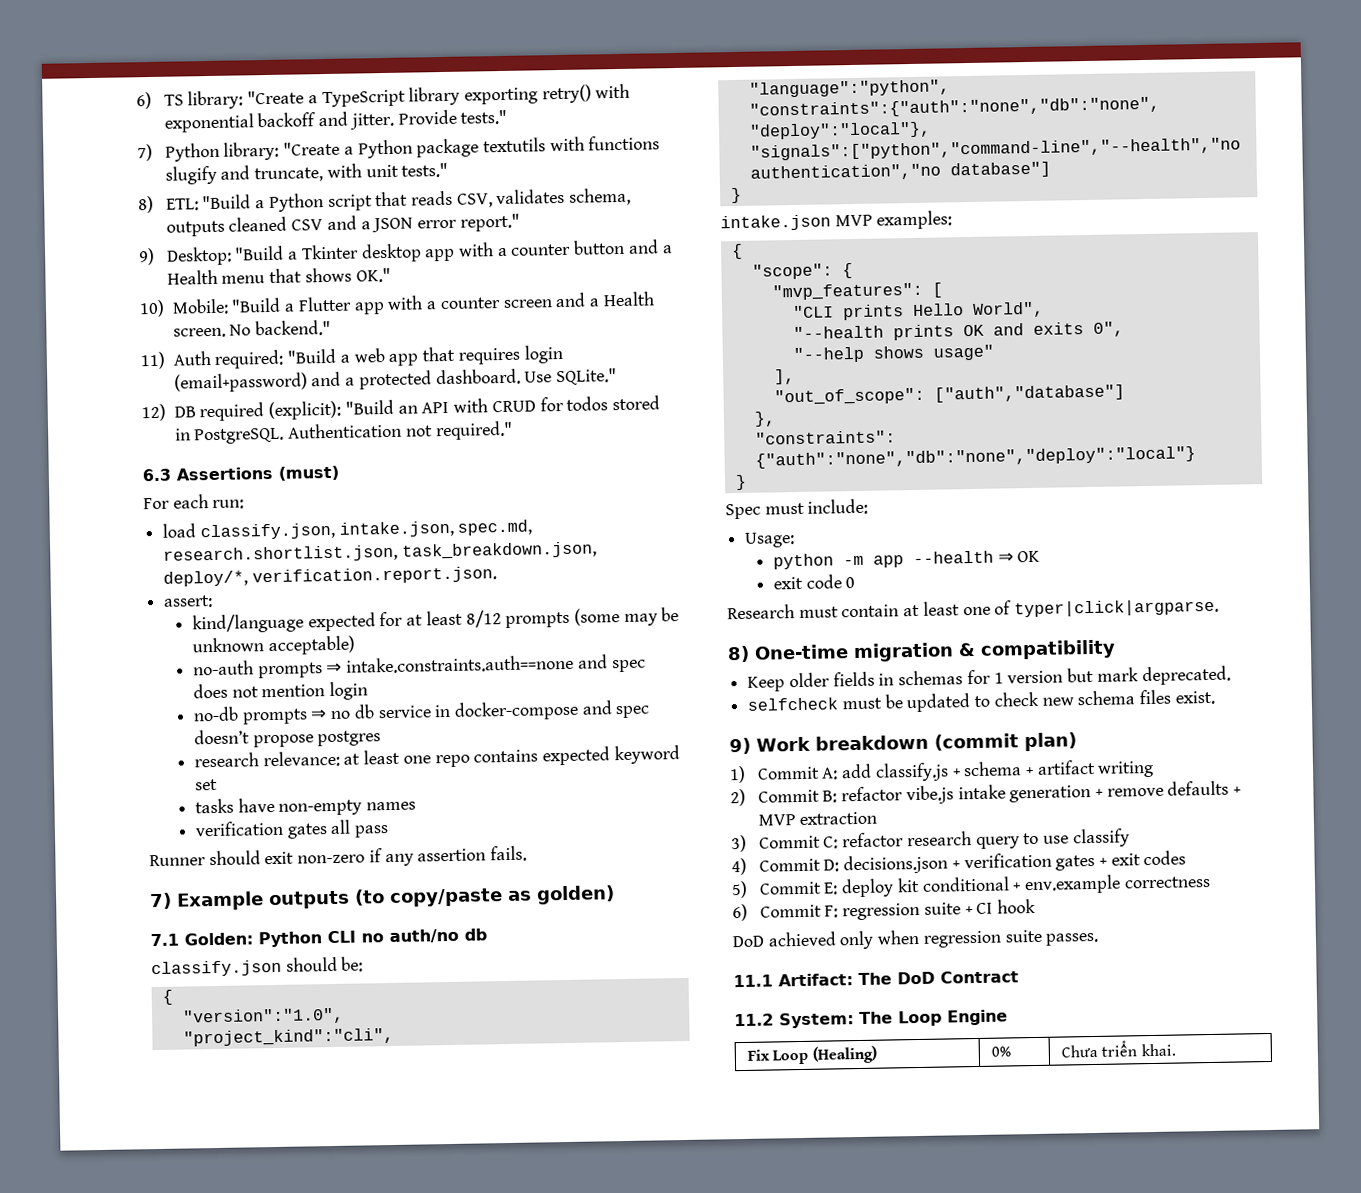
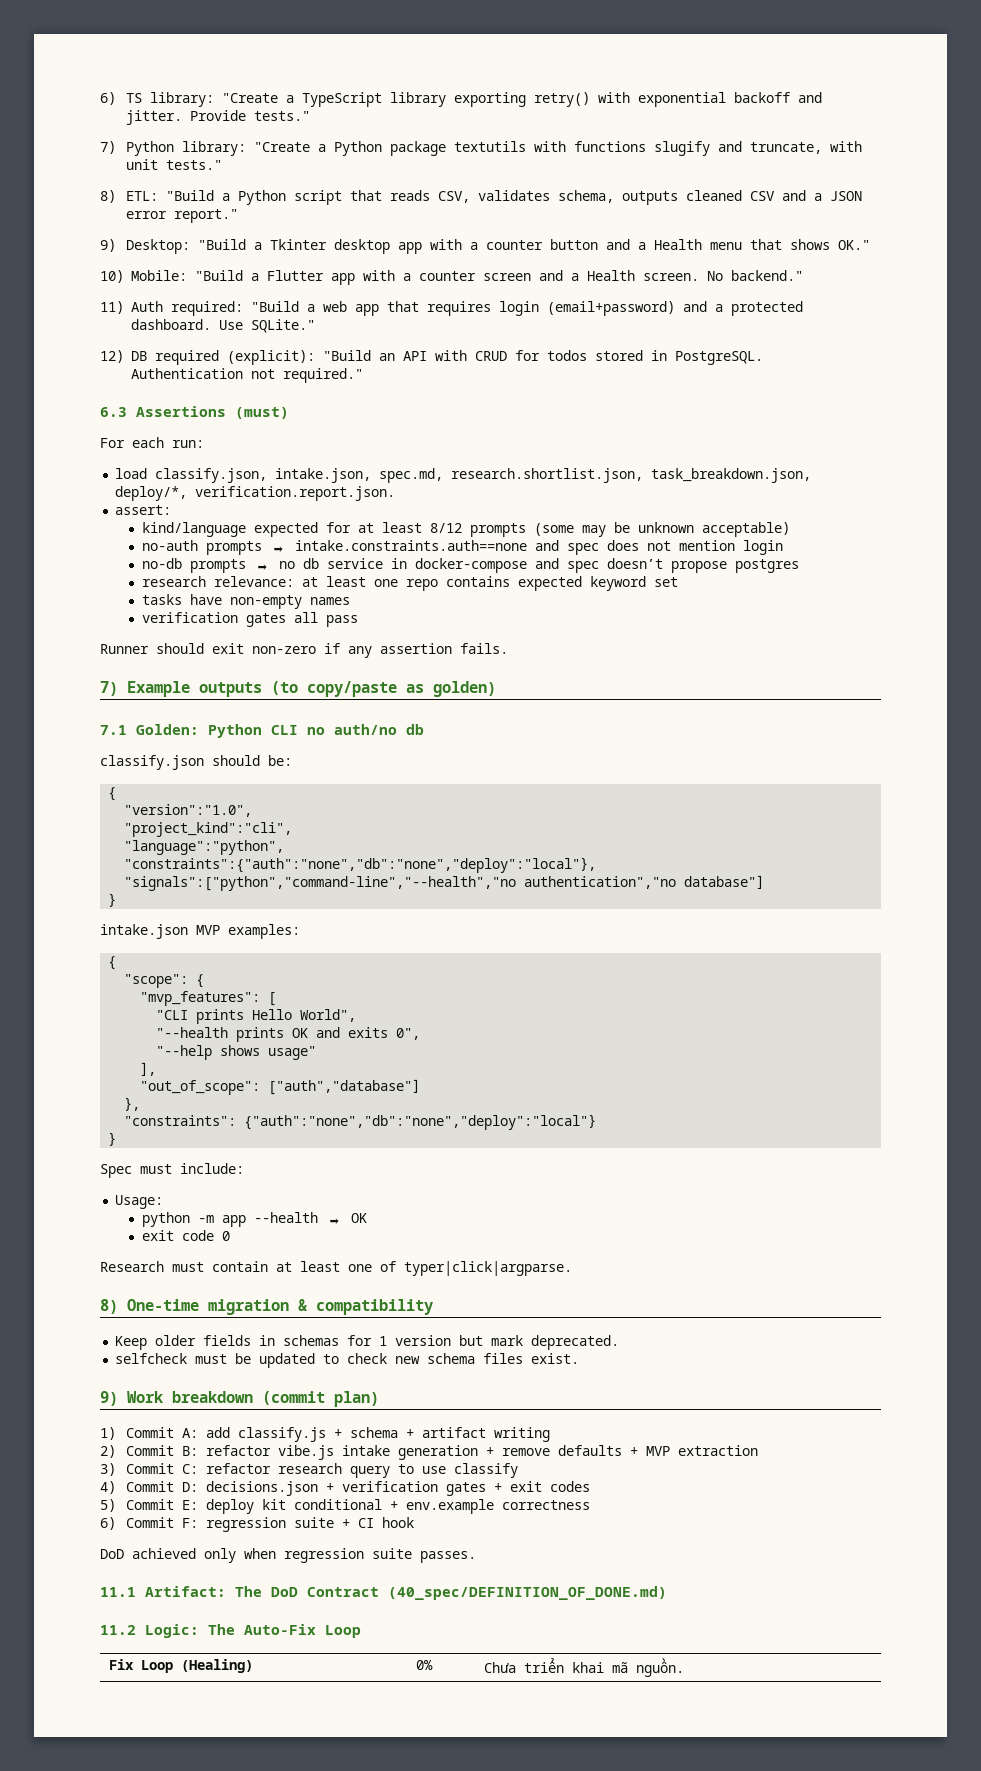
- 11.1 Artifact: The DoD Contract
+ 11.1 Artifact: The DoD Contract (40_spec/DEFINITION_OF_DONE.md)
- 11.2 System: The Loop Engine
+ 11.2 Logic: The Auto-Fix Loop
- Fix Loop (Healing) | 0% | Chưa triển khai.
+ Fix Loop (Healing) | 0% | Chưa triển khai mã nguồn.

